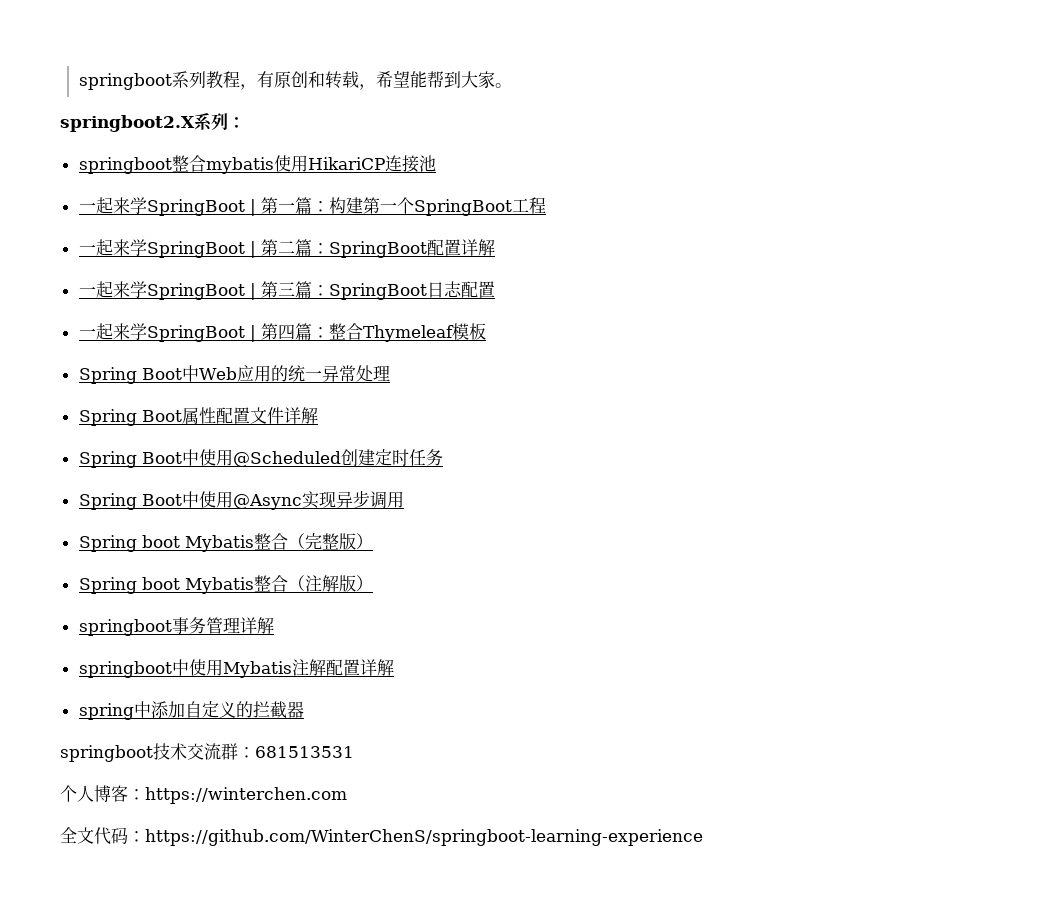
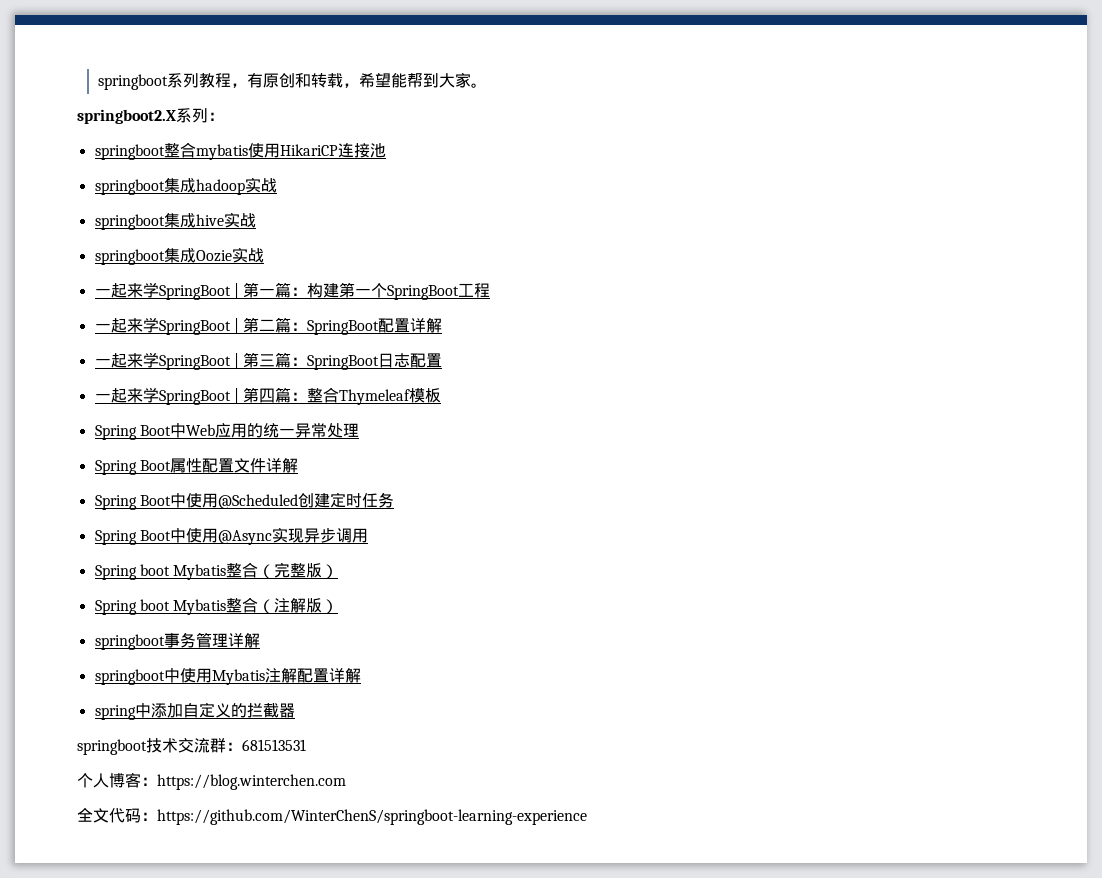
+ springboot集成hadoop实战
+ springboot集成hive实战
+ springboot集成Oozie实战
- 个人博客：https://winterchen.com
+ 个人博客：https://blog.winterchen.com

